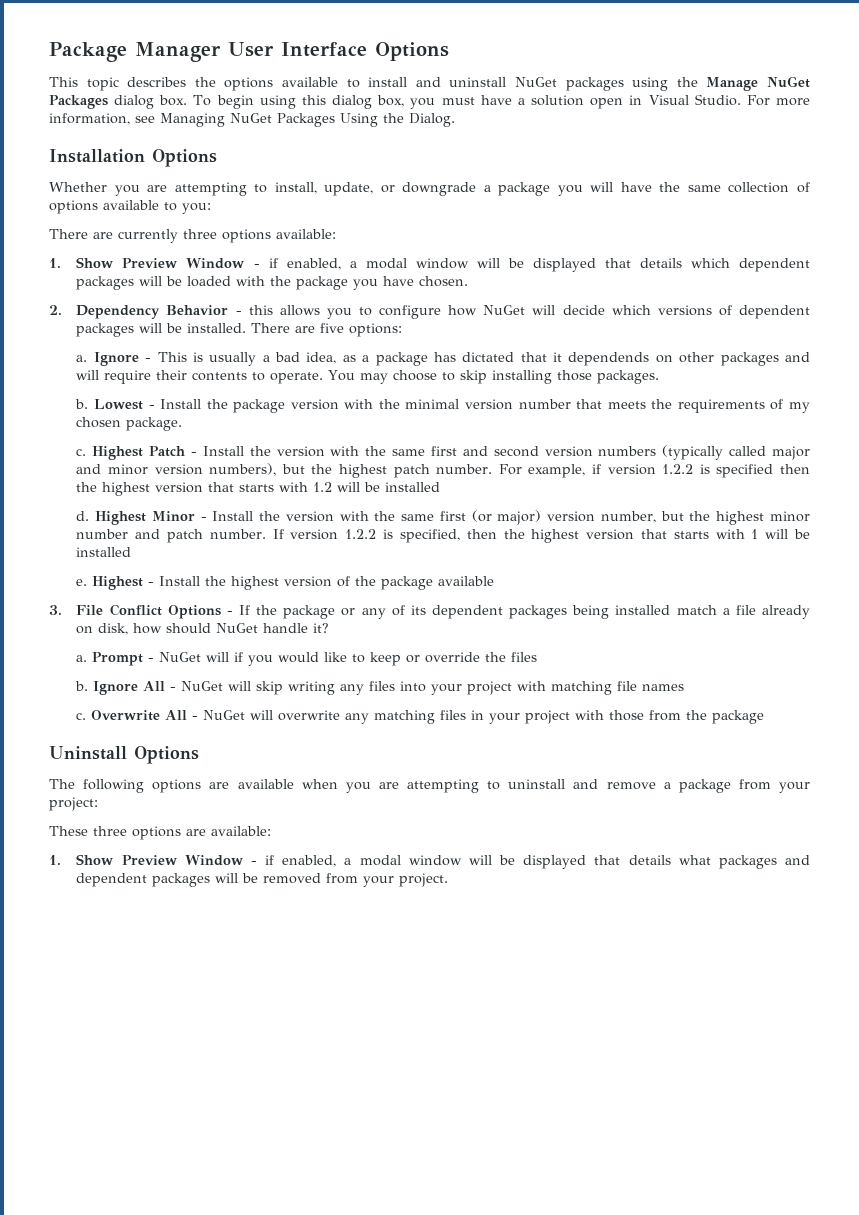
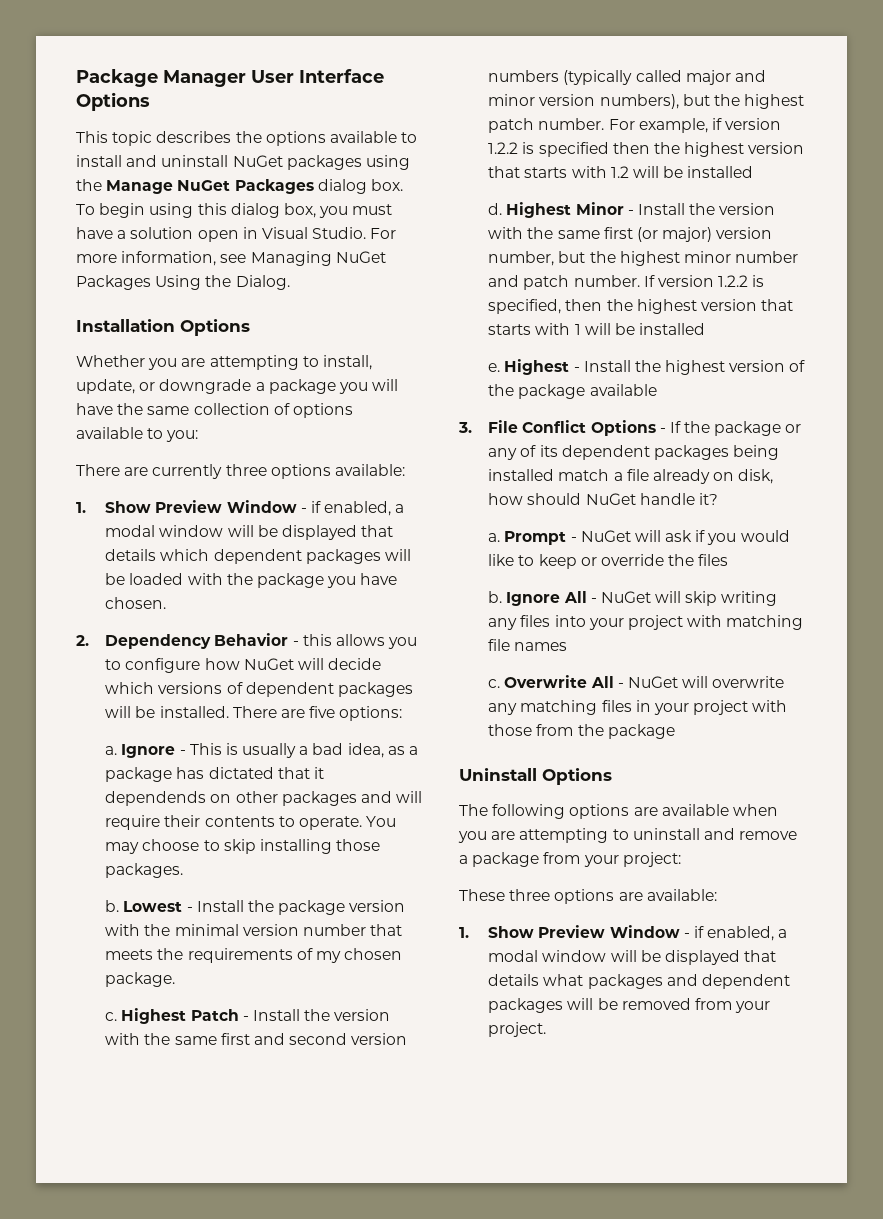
- Prompt - NuGet will if you would like to keep or override the files
+ Prompt - NuGet will ask if you would like to keep or override the files

